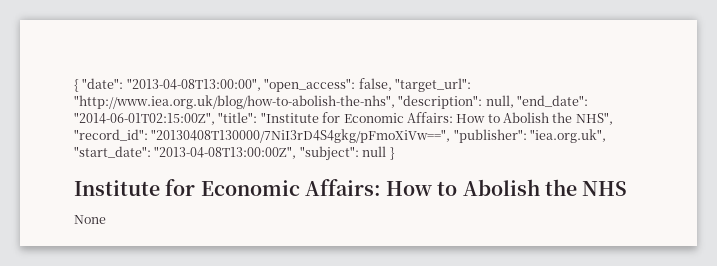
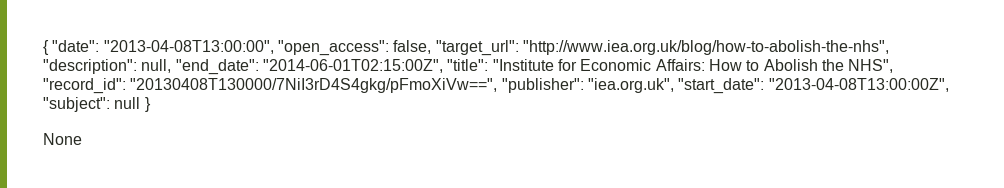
- Institute for Economic Affairs: How to Abolish the NHS

